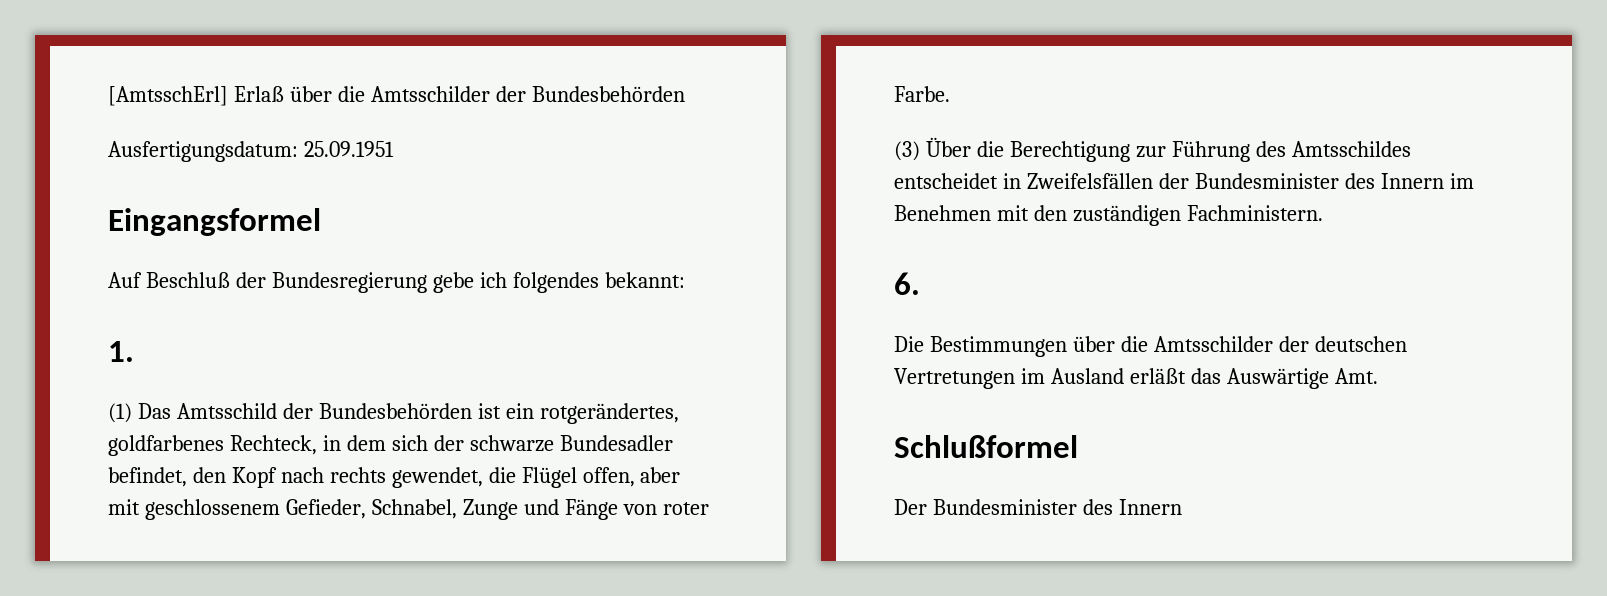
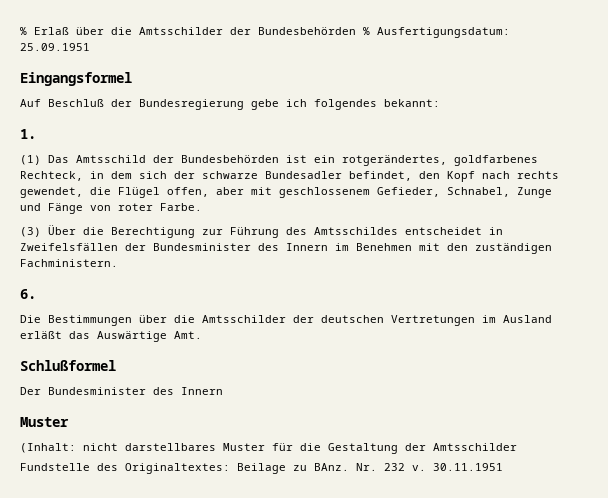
- [AmtsschErl] Erlaß über die Amtsschilder der Bundesbehörden
- Ausfertigungsdatum: 25.09.1951
+ % Erlaß über die Amtsschilder der Bundesbehörden % Ausfertigungsdatum: 25.09.1951
  Der Bundesminister des Innern
+ Muster
+ (Inhalt: nicht darstellbares Muster für die Gestaltung der Amtsschilder
+ Fundstelle des Originaltextes: Beilage zu BAnz. Nr. 232 v. 30.11.1951

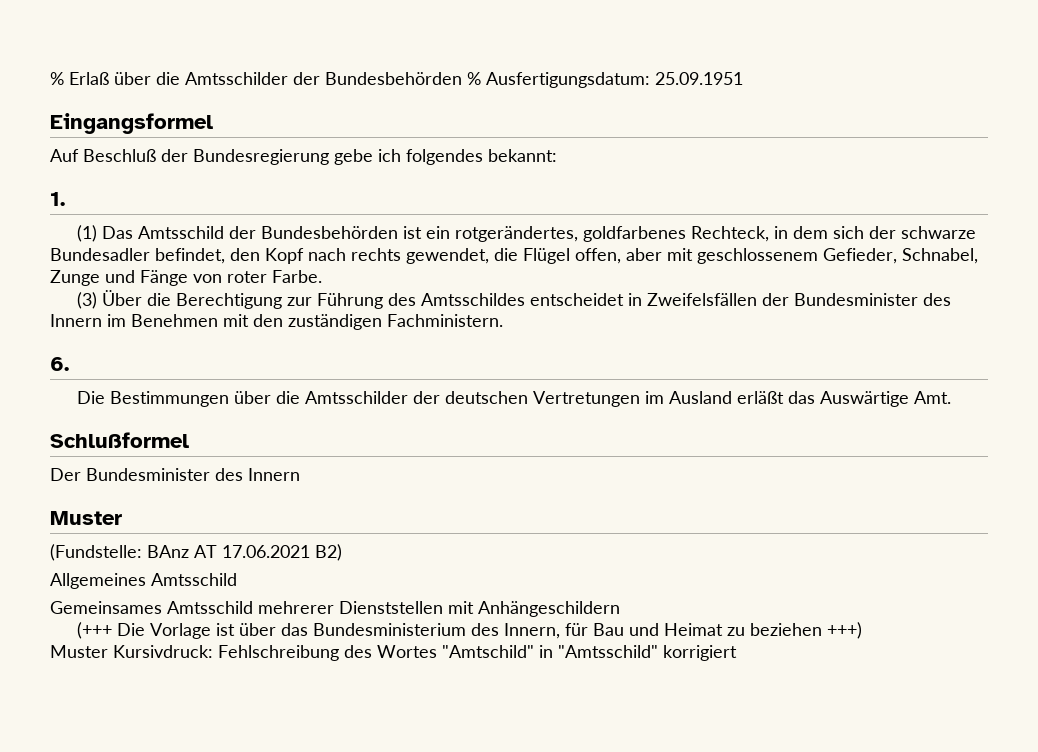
- (Inhalt: nicht darstellbares Muster für die Gestaltung der Amtsschilder
- Fundstelle des Originaltextes: Beilage zu BAnz. Nr. 232 v. 30.11.1951
+ (Fundstelle: BAnz AT 17.06.2021 B2)
+ Allgemeines Amtsschild
+ Gemeinsames Amtsschild mehrerer Dienststellen mit Anhängeschildern
+ (+++ Die Vorlage ist über das Bundesministerium des Innern, für Bau und Heimat zu beziehen +++)
+ Muster Kursivdruck: Fehlschreibung des Wortes "Amtschild" in "Amtsschild" korrigiert

